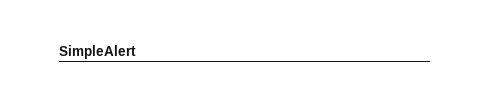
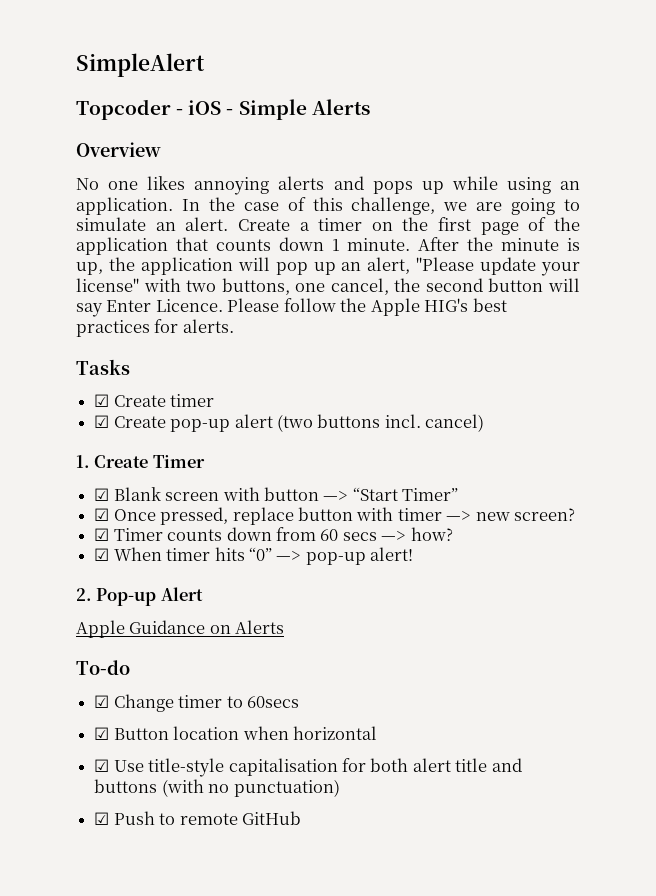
+ Topcoder - iOS - Simple Alerts
+ Overview
+ No one likes annoying alerts and pops up while using an application. In the case of this challenge, we are going to simulate an alert. Create a timer on the first page of the application that counts down 1 minute. After the minute is up, the application will pop up an alert, "Please update your license" with two buttons, one cancel, the second button will say Enter Licence. Please follow the Apple HIG's best practices for alerts.
+ Tasks
+ ☑ Create timer
+ ☑ Create pop-up alert (two buttons incl. cancel)
+ 1. Create Timer
+ ☑ Blank screen with button —> “Start Timer”
+ ☑ Once pressed, replace button with timer —> new screen?
+ ☑ Timer counts down from 60 secs —> how?
+ ☑ When timer hits “0” —> pop-up alert!
+ 2. Pop-up Alert
+ Apple Guidance on Alerts
+ To-do
+ ☑ Change timer to 60secs
+ ☑ Button location when horizontal
+ ☑ Use title-style capitalisation for both alert title and buttons (with no punctuation)
+ ☑ Push to remote GitHub

